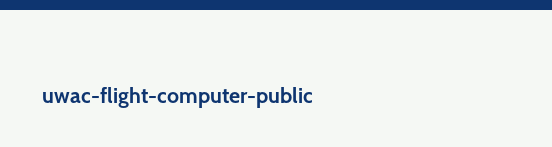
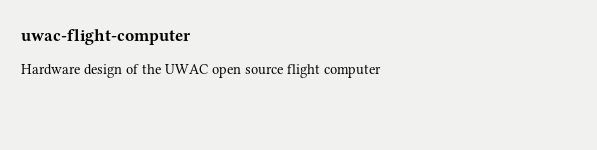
- uwac-flight-computer-public
+ uwac-flight-computer
+ Hardware design of the UWAC open source flight computer

